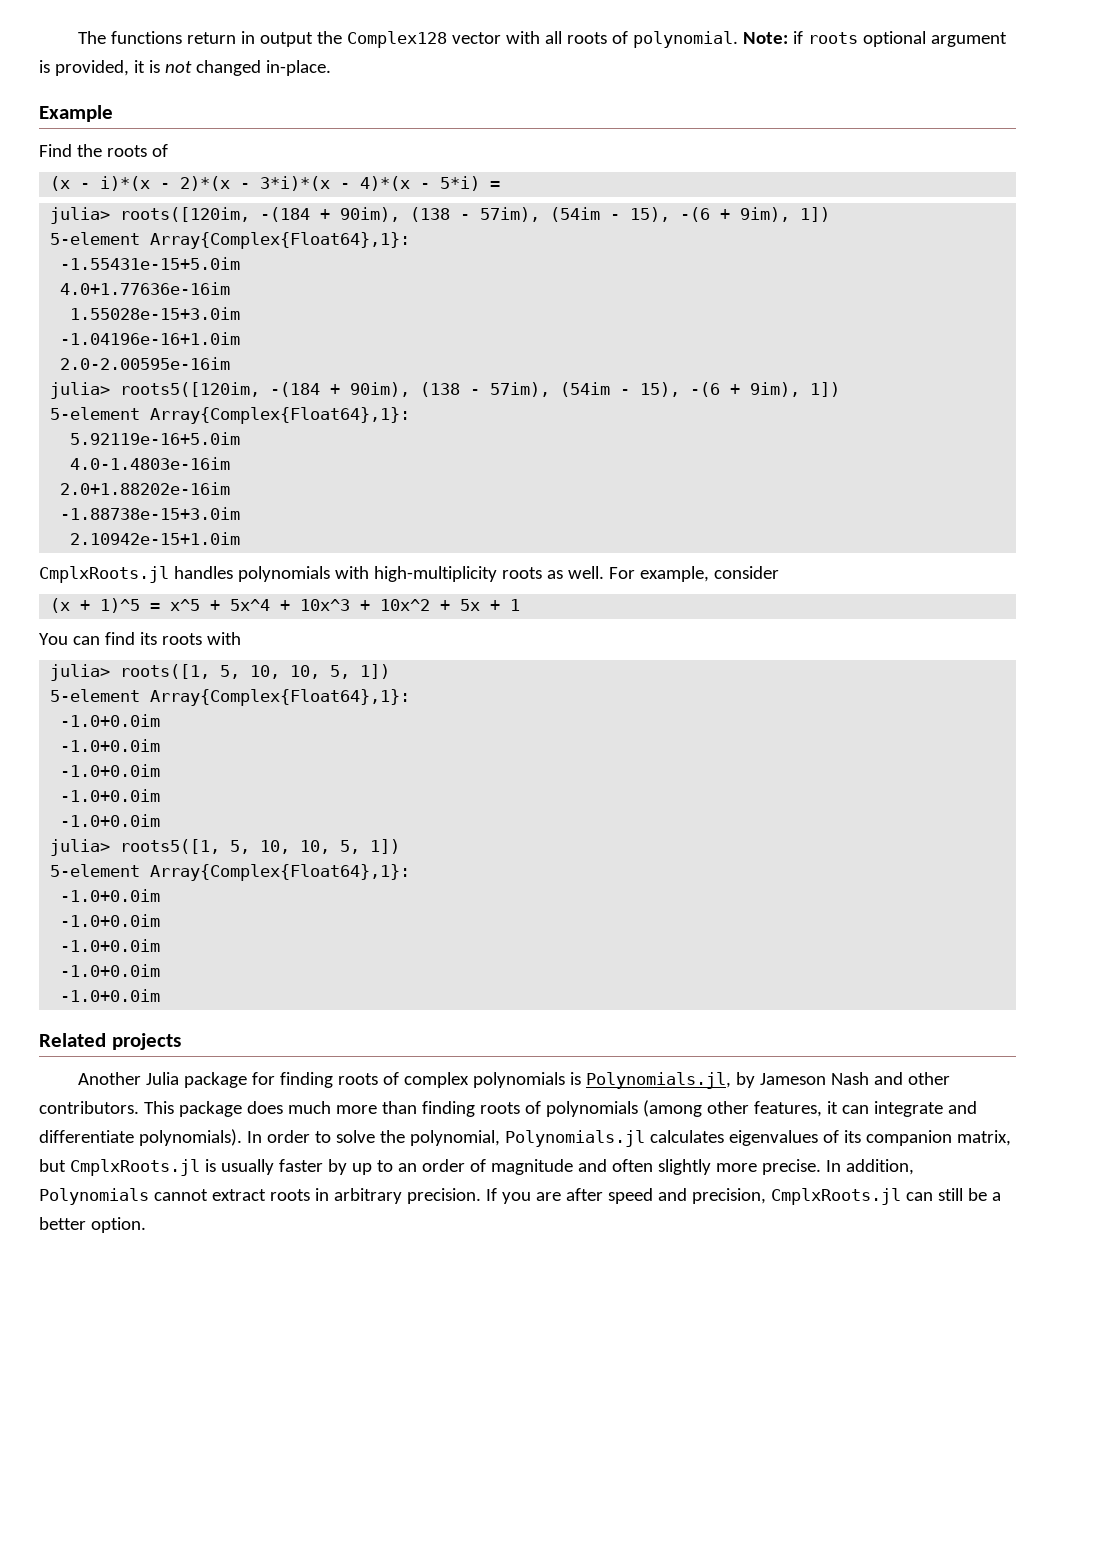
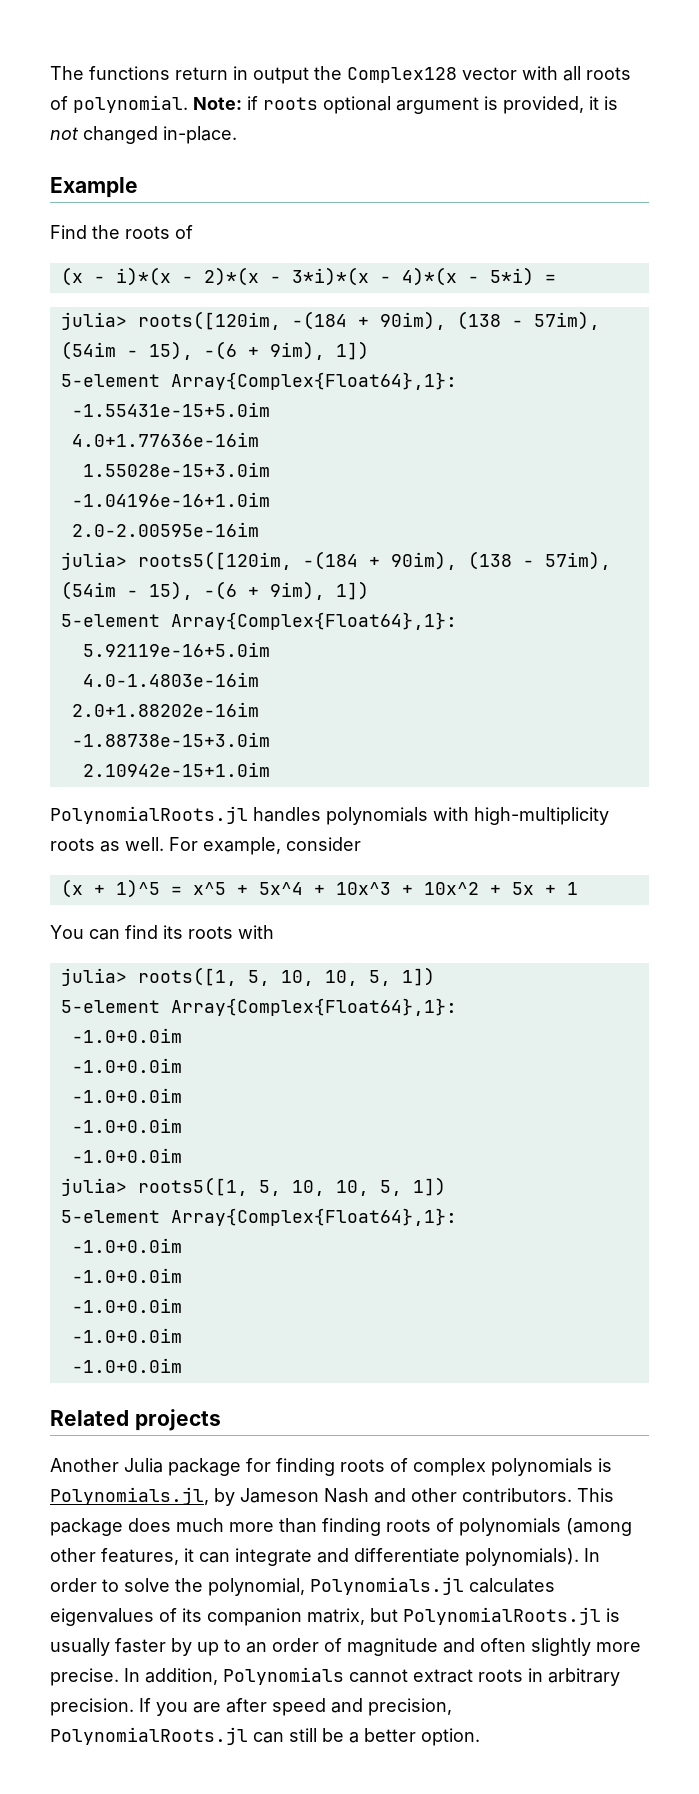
- CmplxRoots.jl handles polynomials with high-multiplicity roots as well.
+ PolynomialRoots.jl handles polynomials with high-multiplicity roots as well.
- In order to solve the polynomial, Polynomials.jl calculates eigenvalues of its companion matrix, but CmplxRoots.jl is usually faster by up to an order of magnitude and often slightly more precise.
+ In order to solve the polynomial, Polynomials.jl calculates eigenvalues of its companion matrix, but PolynomialRoots.jl is usually faster by up to an order of magnitude and often slightly more precise.
- If you are after speed and precision, CmplxRoots.jl can still be a better option.
+ If you are after speed and precision, PolynomialRoots.jl can still be a better option.

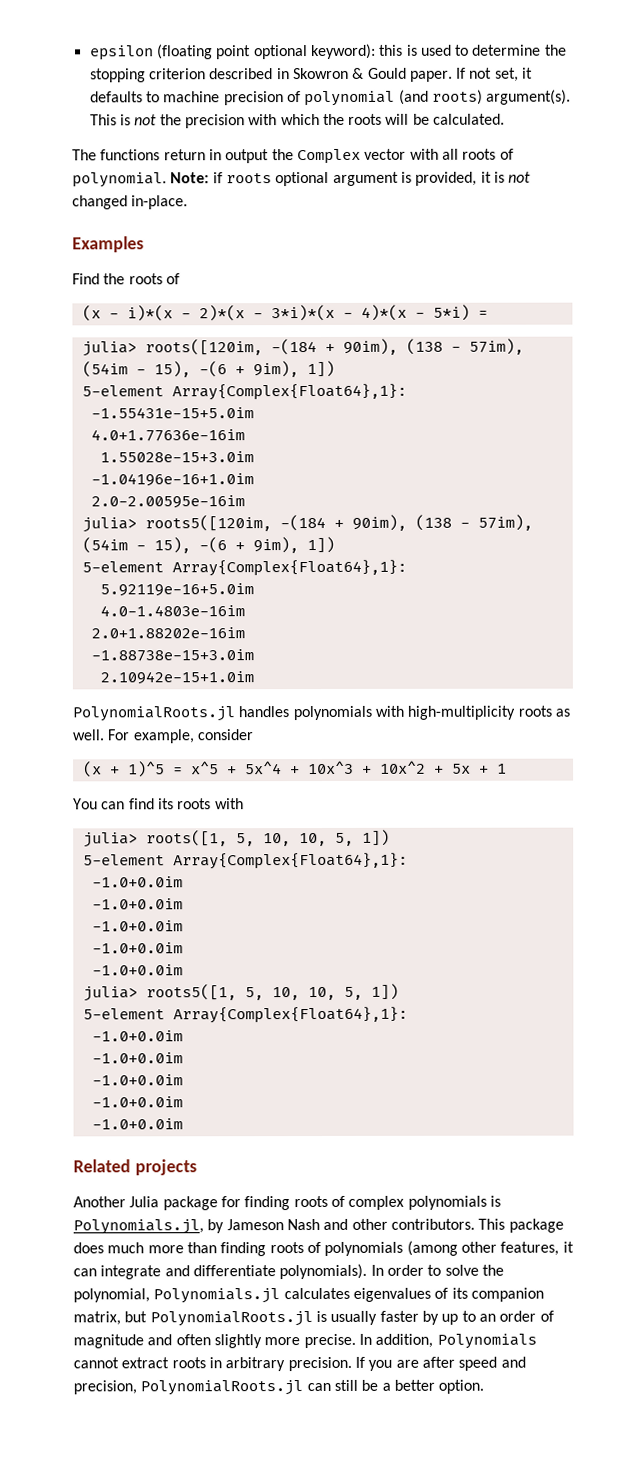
+ epsilon (floating point optional keyword): this is used to determine the stopping criterion described in Skowron & Gould paper. If not set, it defaults to machine precision of polynomial (and roots) argument(s). This is not the precision with which the roots will be calculated.
- The functions return in output the Complex128 vector with all roots of polynomial.
+ The functions return in output the Complex vector with all roots of polynomial.
- Example
+ Examples

